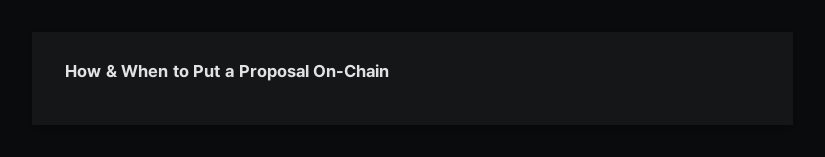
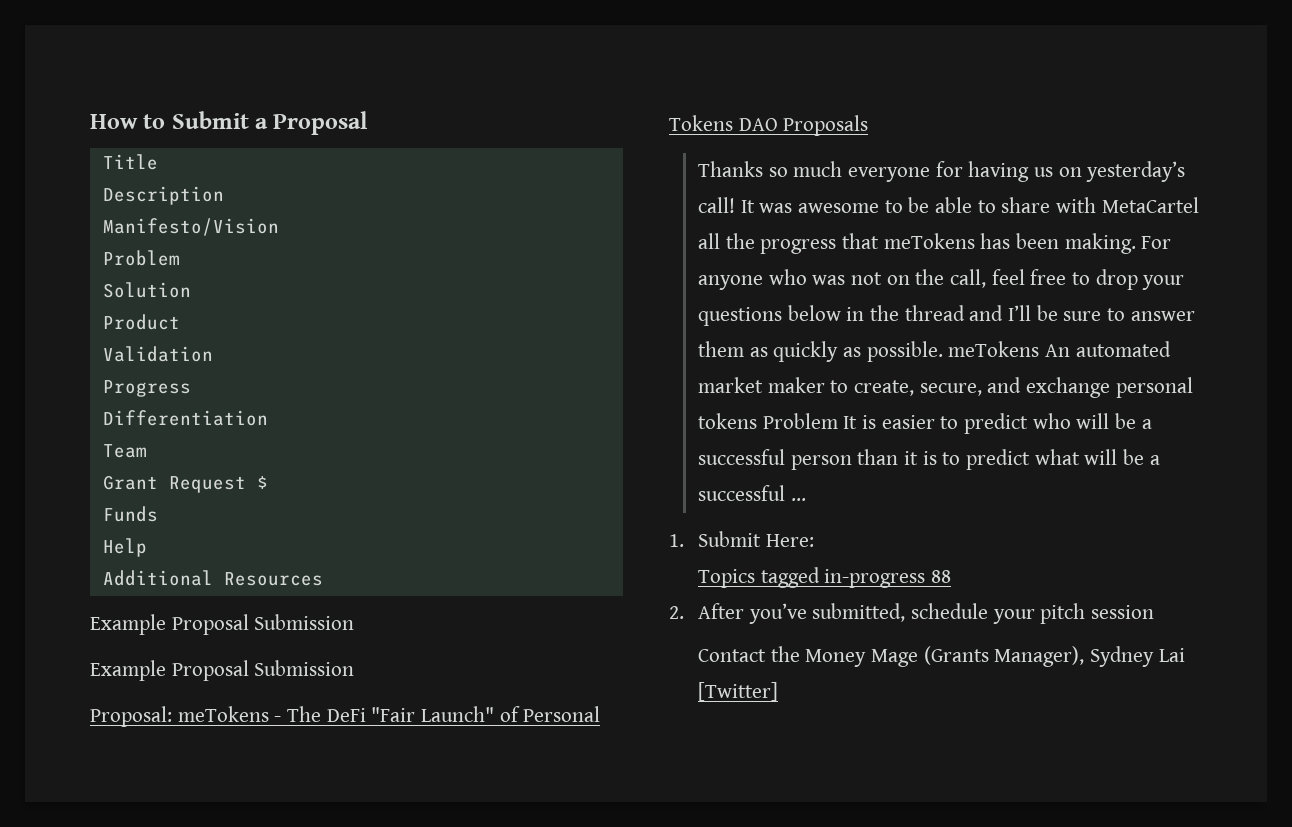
- How & When to Put a Proposal On-Chain
+ How to Submit a Proposal
+ Title
+ Description
+ Manifesto/Vision
+ Problem
+ Solution
+ Product
+ Validation
+ Progress
+ Differentiation
+ Team
+ Grant Request $
+ Funds
+ Help
+ Additional Resources
+ Example Proposal Submission
+ Example Proposal Submission
+ Proposal: meTokens - The DeFi "Fair Launch" of Personal Tokens DAO Proposals
+ Thanks so much everyone for having us on yesterday’s call! It was awesome to be able to share with MetaCartel all the progress that meTokens has been making. For anyone who was not on the call, feel free to drop your questions below in the thread and I’ll be sure to answer them as quickly as possible. meTokens An automated market maker to create, secure, and exchange personal tokens Problem It is easier to predict who will be a successful person than it is to predict what will be a successful …
+ 1. Submit Here:
+ Topics tagged in-progress 88
+ 2. After you’ve submitted, schedule your pitch session
+ Contact the Money Mage (Grants Manager), Sydney Lai [Twitter]

